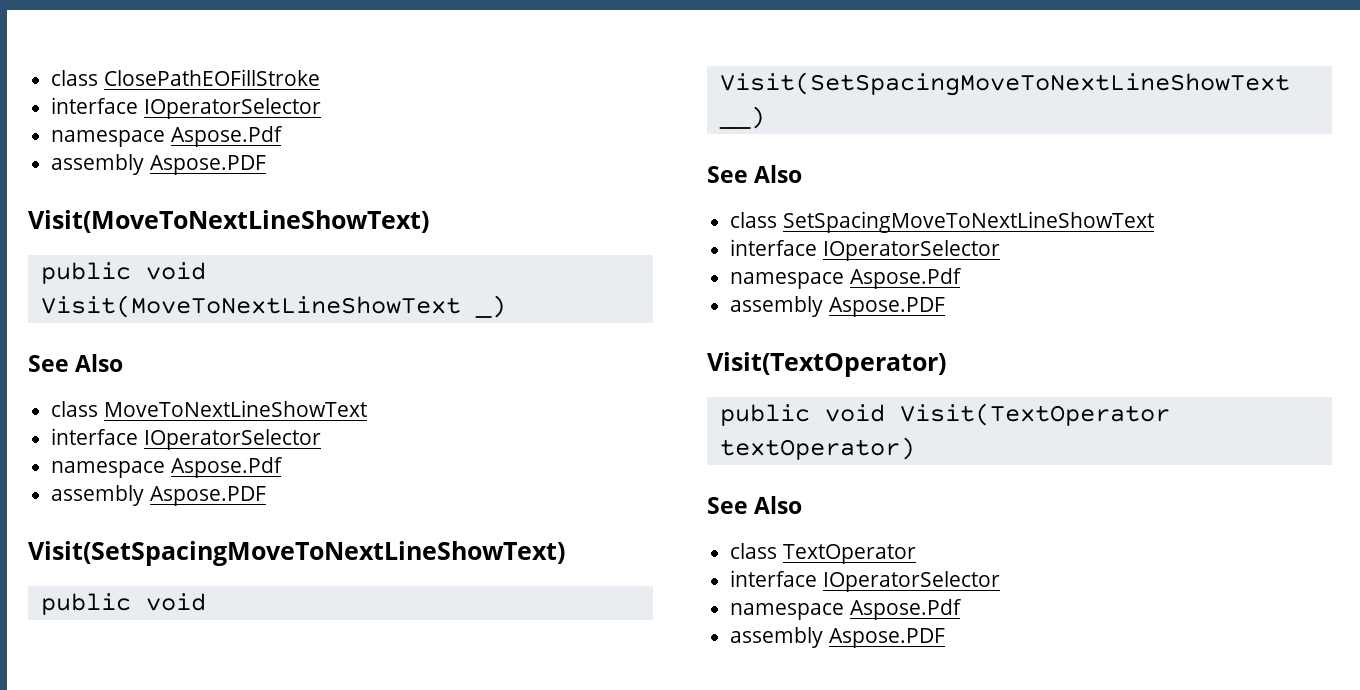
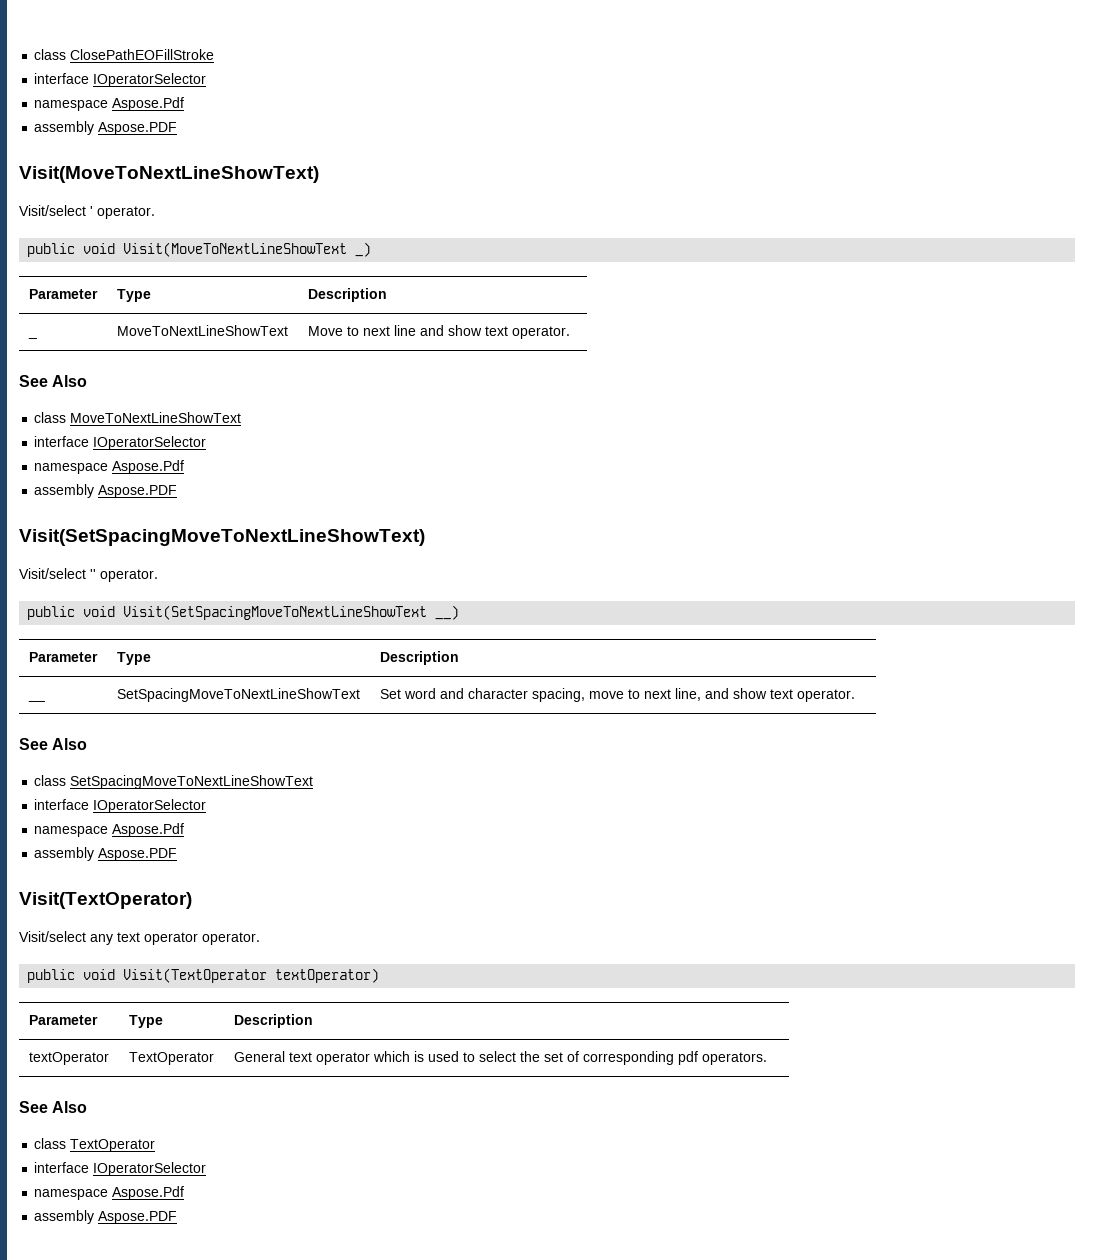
+ Visit/select ' operator.
  public void Visit(MoveToNextLineShowText _)
+ Parameter | Type | Description
+ _ | MoveToNextLineShowText | Move to next line and show text operator.
+ Visit/select '' operator.
  public void Visit(SetSpacingMoveToNextLineShowText __)
+ Parameter | Type | Description
+ __ | SetSpacingMoveToNextLineShowText | Set word and character spacing, move to next line, and show text operator.
+ Visit/select any text operator operator.
  public void Visit(TextOperator textOperator)
+ Parameter | Type | Description
+ textOperator | TextOperator | General text operator which is used to select the set of corresponding pdf operators.

